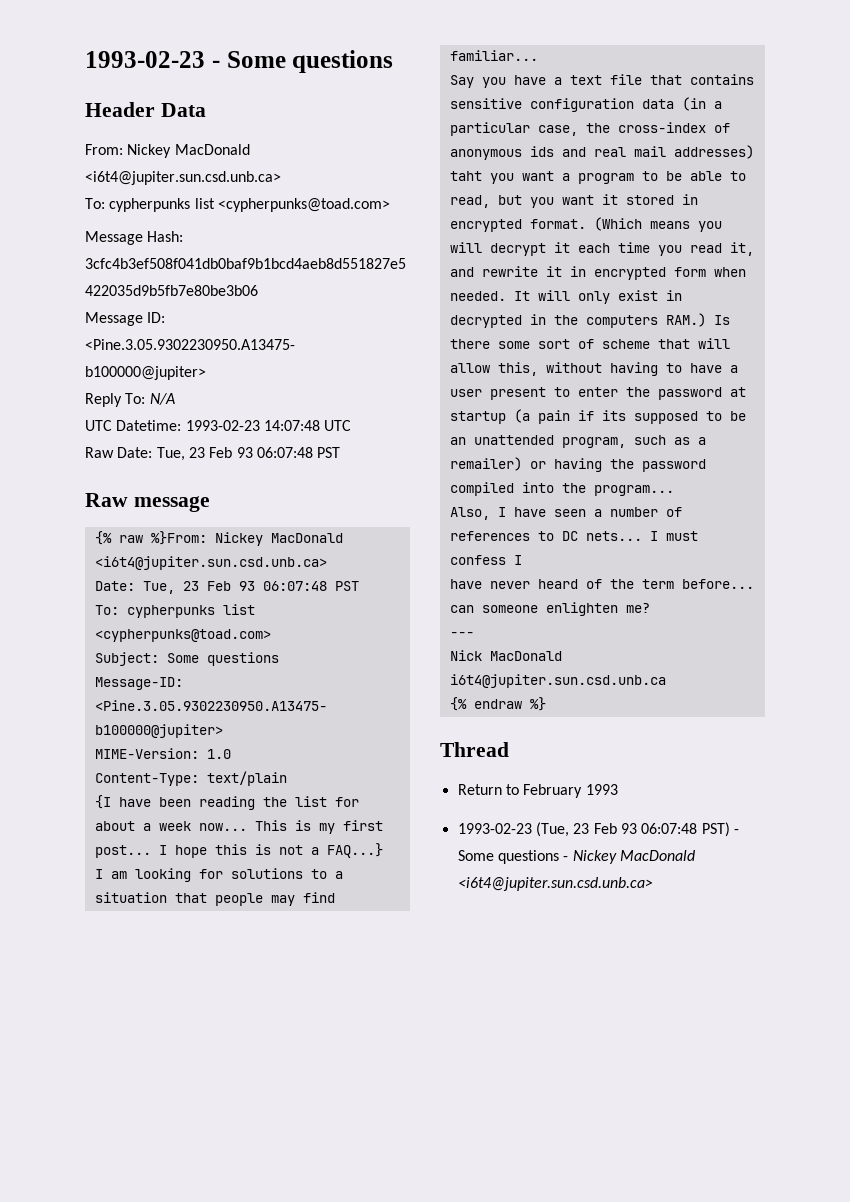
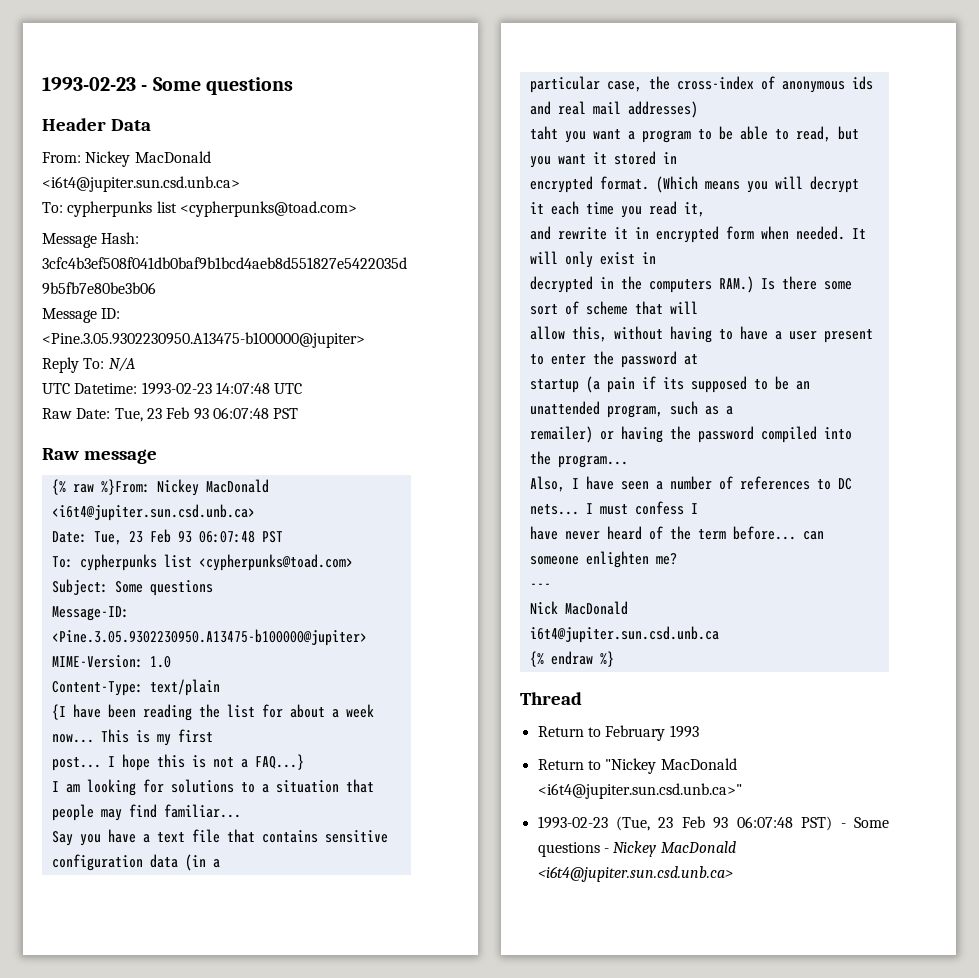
+ Return to "Nickey MacDonald <i6t4@jupiter.sun.csd.unb.ca>"

